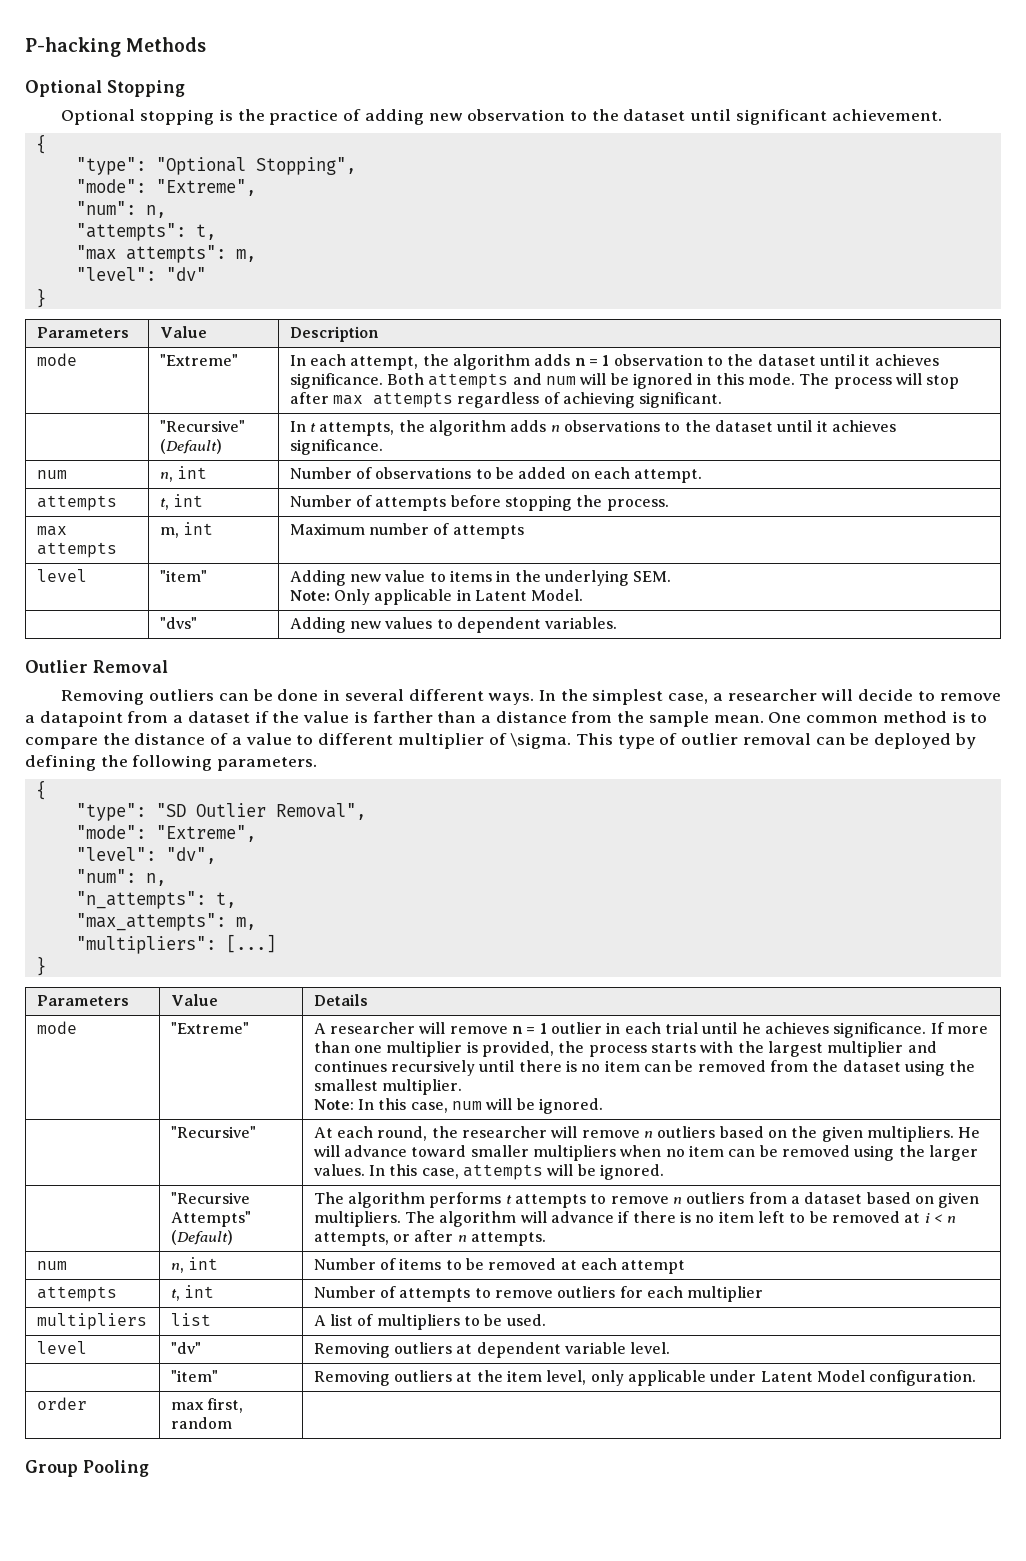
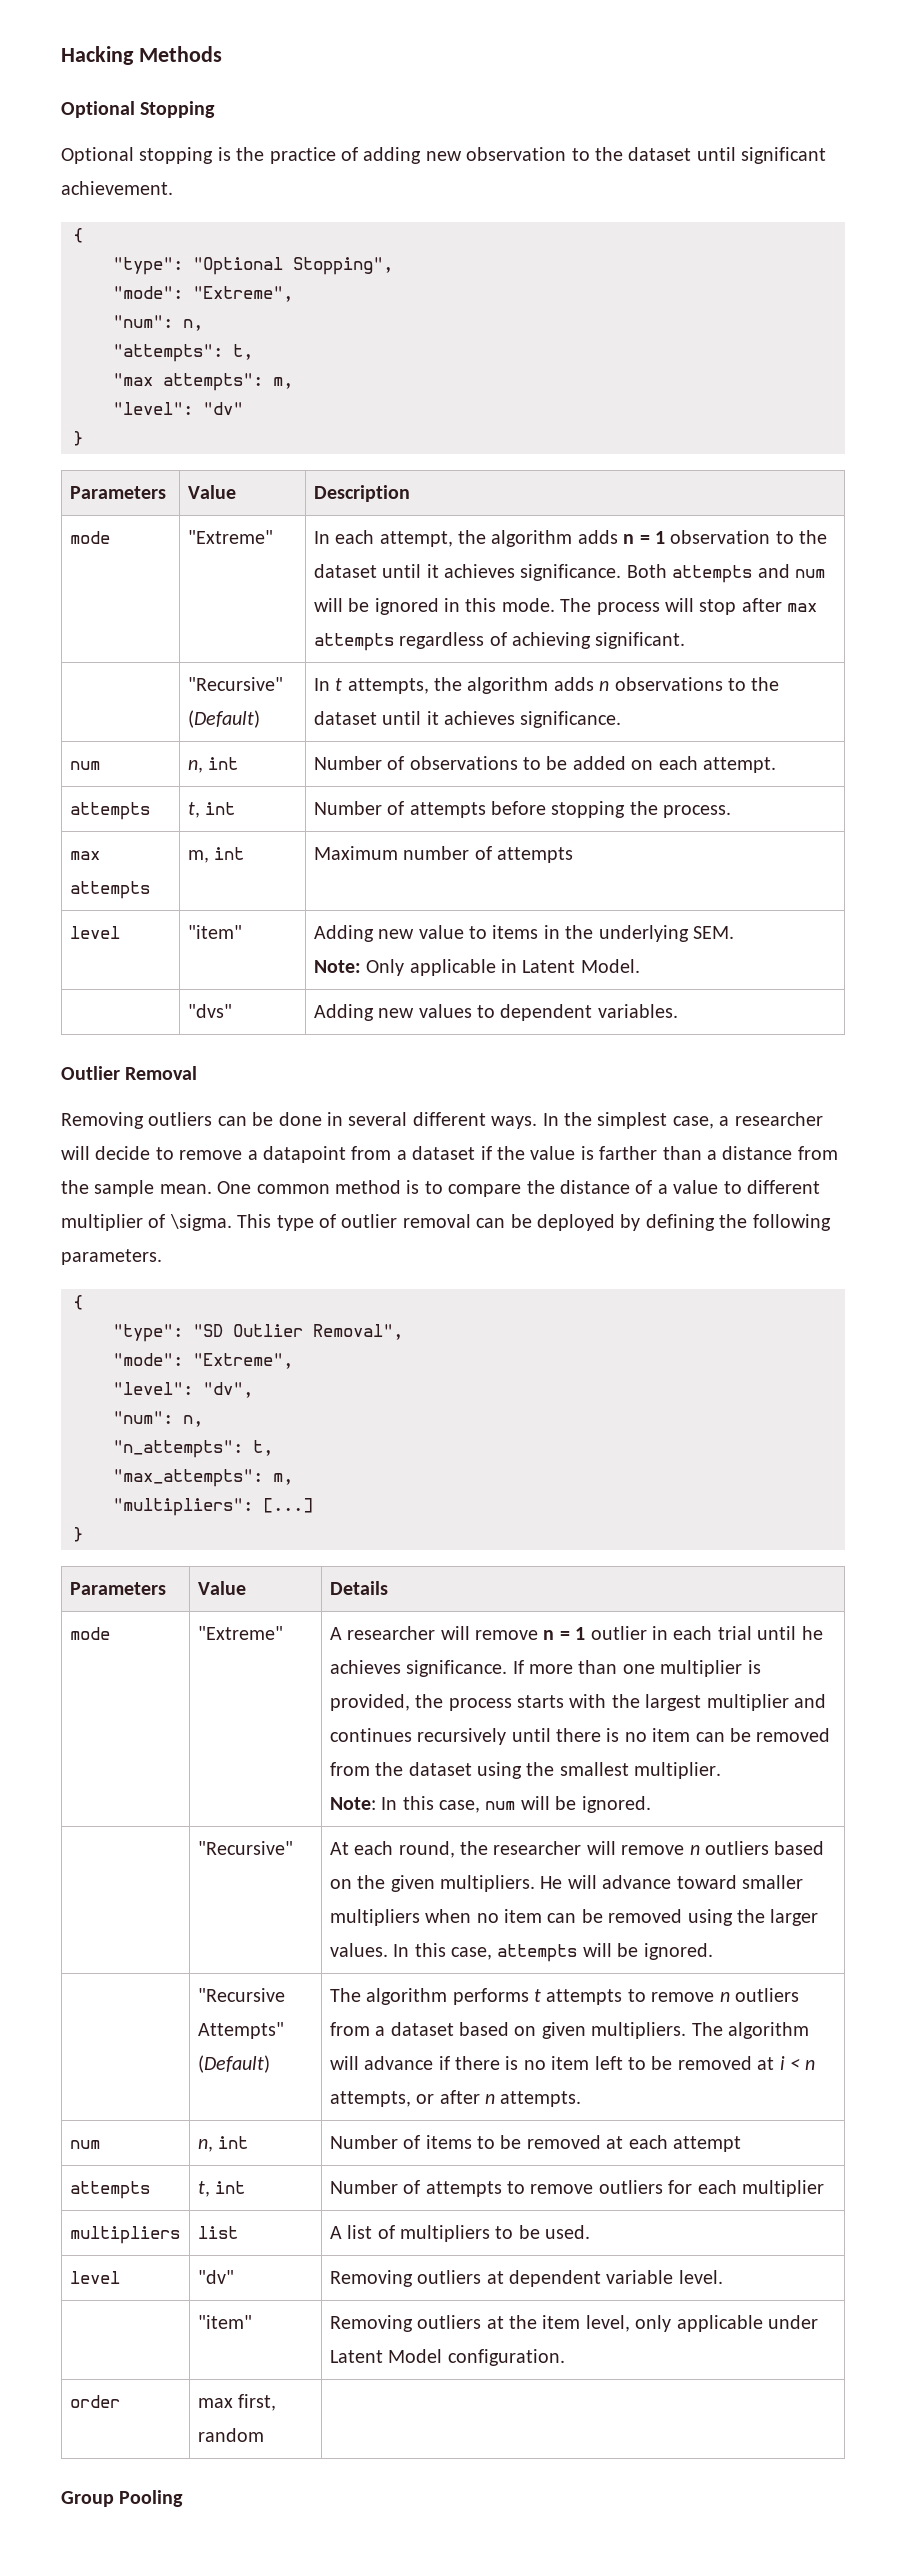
- P-hacking Methods
+ Hacking Methods

